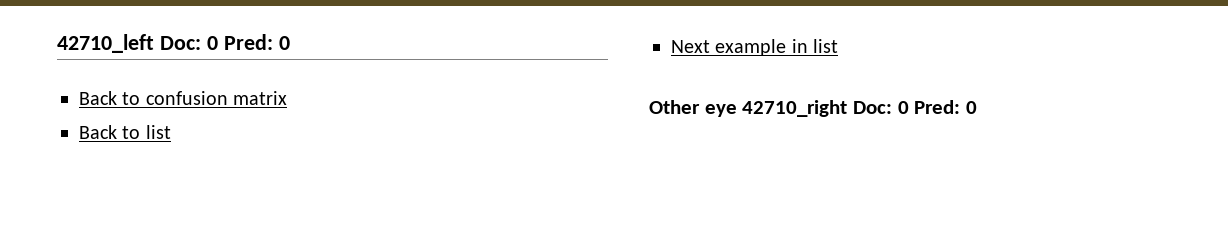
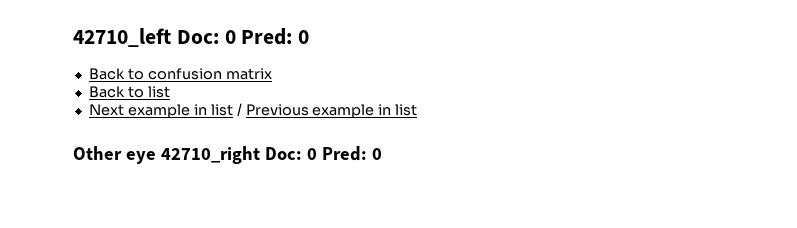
- Next example in list
+ Next example in list / Previous example in list

